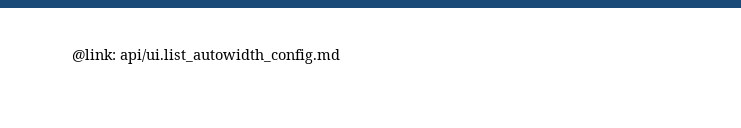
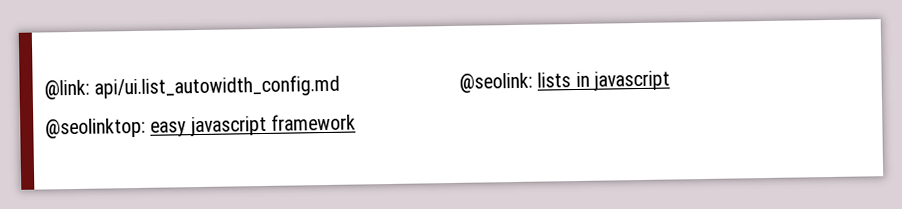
+ @seolinktop: easy javascript framework @seolink: lists in javascript

